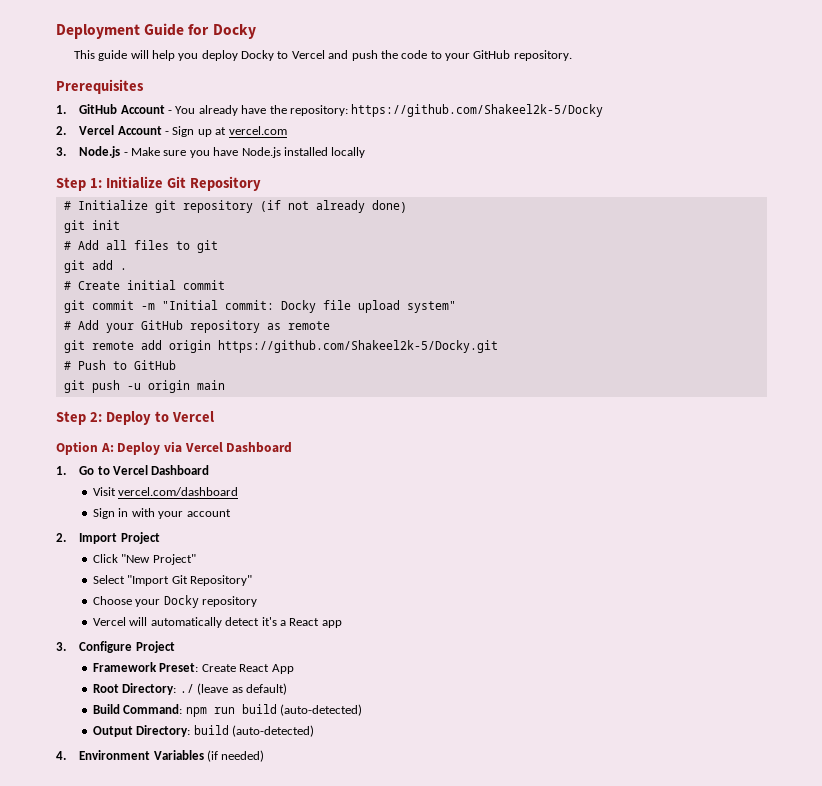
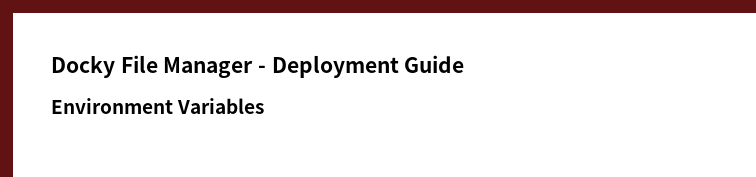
- Deployment Guide for Docky
- This guide will help you deploy Docky to Vercel and push the code to your GitHub repository.
- Prerequisites
- 1. GitHub Account - You already have the repository: https://github.com/Shakeel2k-5/Docky
- 2. Vercel Account - Sign up at vercel.com
- 3. Node.js - Make sure you have Node.js installed locally
- Step 1: Initialize Git Repository
- # Initialize git repository (if not already done)
- git init
- # Add all files to git
- git add .
- # Create initial commit
- git commit -m "Initial commit: Docky file upload system"
- # Add your GitHub repository as remote
- git remote add origin https://github.com/Shakeel2k-5/Docky.git
- # Push to GitHub
- git push -u origin main
- Step 2: Deploy to Vercel
- Option A: Deploy via Vercel Dashboard
- 1. Go to Vercel Dashboard
- Visit vercel.com/dashboard
- Sign in with your account
- 2. Import Project
- Click "New Project"
- Select "Import Git Repository"
- Choose your Docky repository
- Vercel will automatically detect it's a React app
- 3. Configure Project
- Framework Preset: Create React App
- Root Directory: ./ (leave as default)
- Build Command: npm run build (auto-detected)
- Output Directory: build (auto-detected)
- 4. Environment Variables (if needed)
+ Docky File Manager - Deployment Guide
+ Environment Variables

